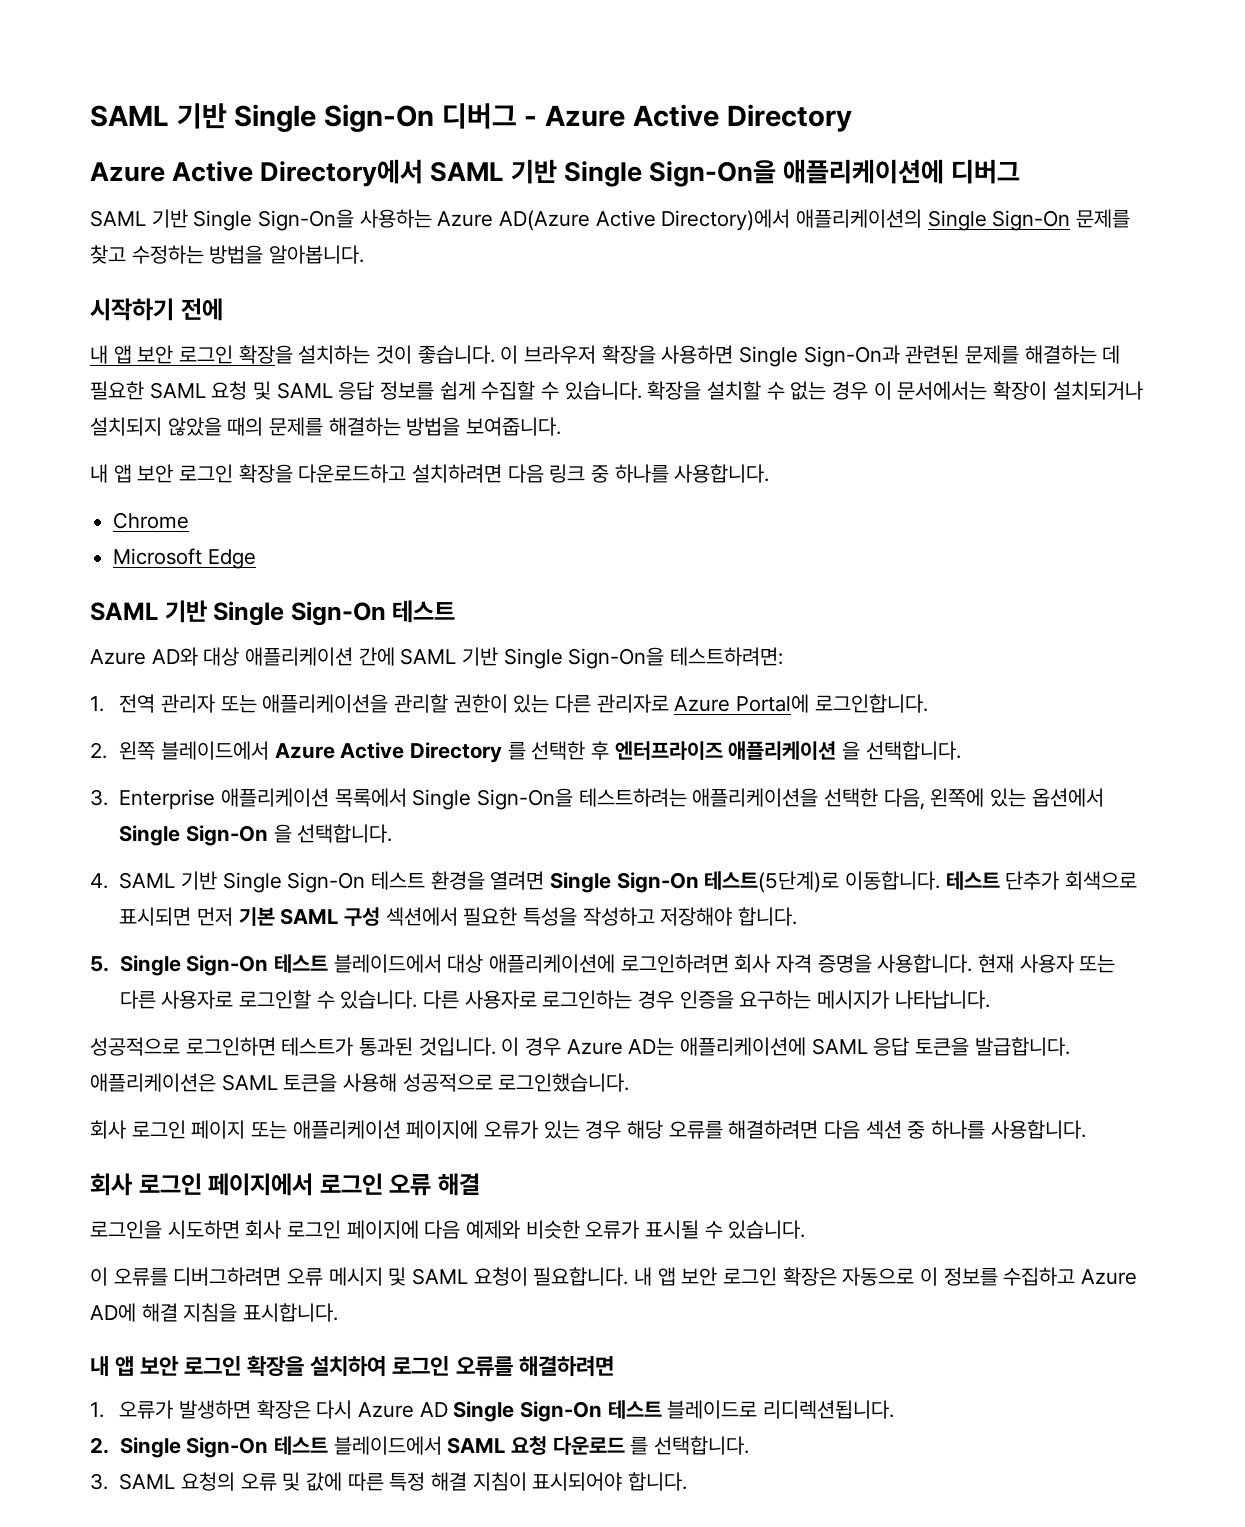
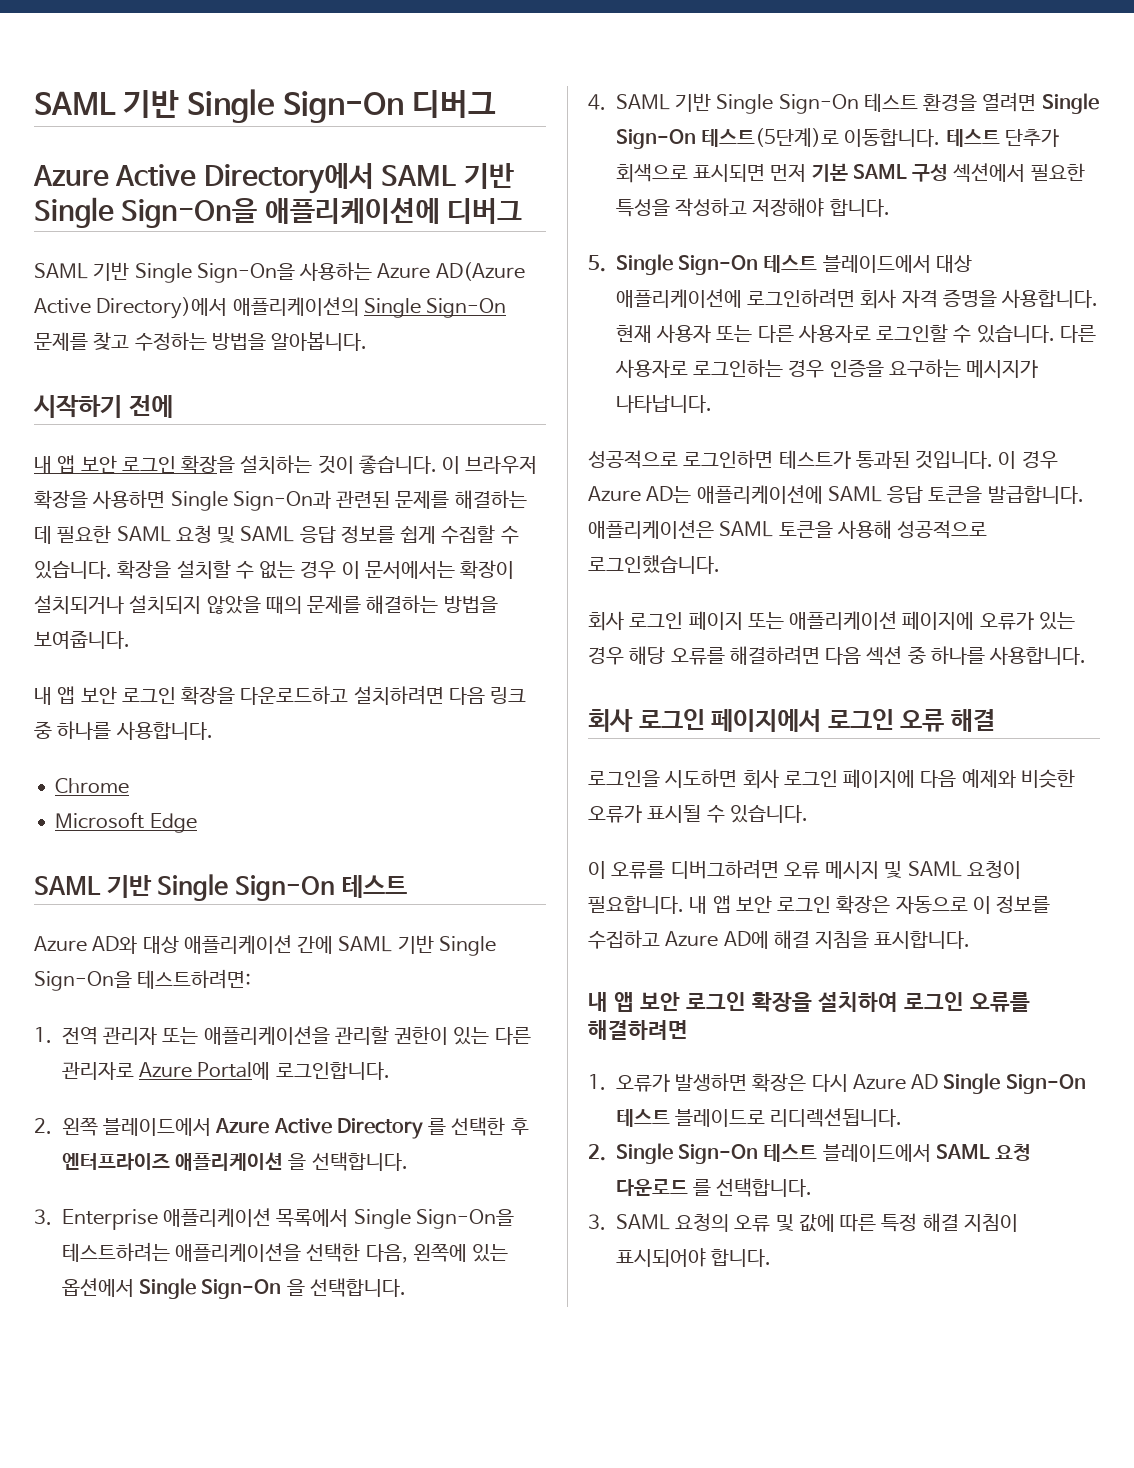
- SAML 기반 Single Sign-On 디버그 - Azure Active Directory
+ SAML 기반 Single Sign-On 디버그

